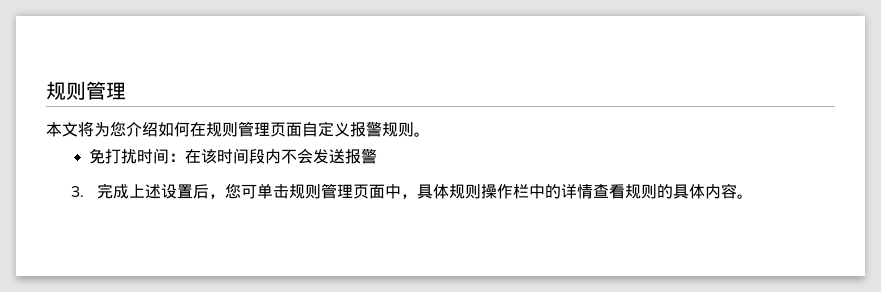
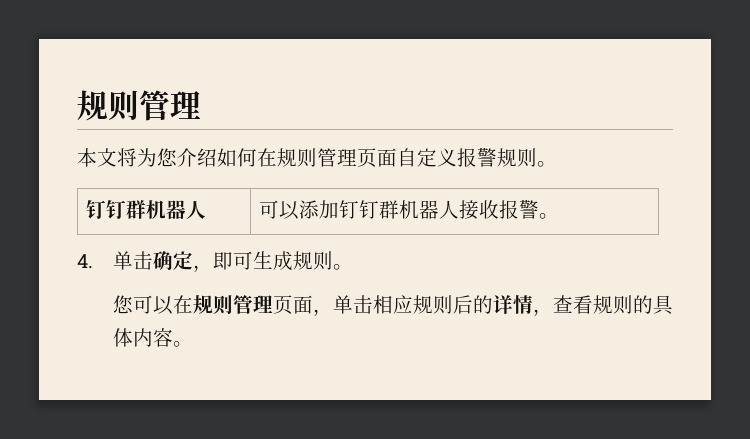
- 免打扰时间：在该时间段内不会发送报警
- 3.完成上述设置后，您可单击规则管理页面中，具体规则操作栏中的详情查看规则的具体内容。
+ 钉钉群机器人 | 可以添加钉钉群机器人接收报警。
+ 4.单击确定，即可生成规则。
+ 您可以在规则管理页面，单击相应规则后的详情，查看规则的具体内容。

